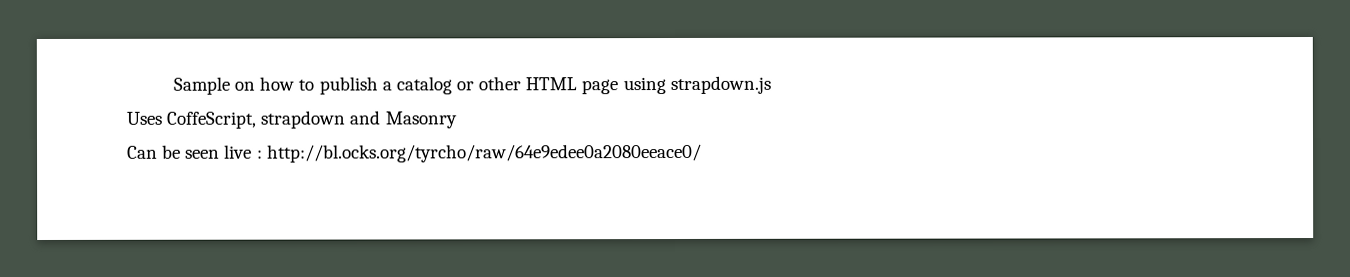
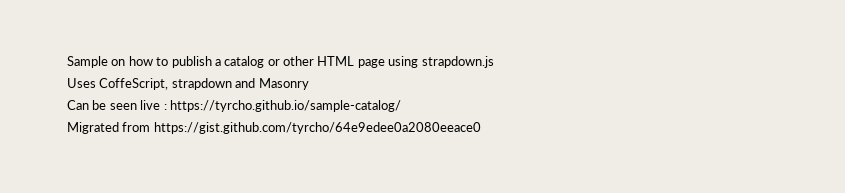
- Can be seen live : http://bl.ocks.org/tyrcho/raw/64e9edee0a2080eeace0/
+ Can be seen live : https://tyrcho.github.io/sample-catalog/
+ Migrated from https://gist.github.com/tyrcho/64e9edee0a2080eeace0

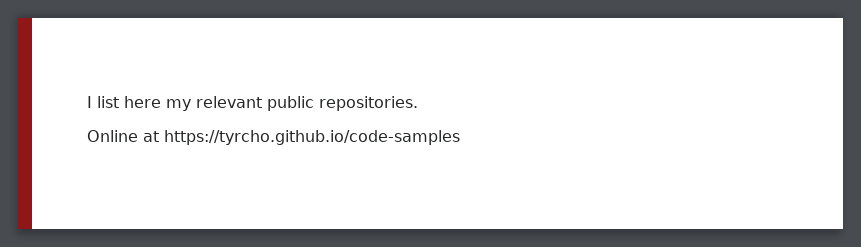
- Sample on how to publish a catalog or other HTML page using strapdown.js
- Uses CoffeScript, strapdown and Masonry
- Can be seen live : https://tyrcho.github.io/sample-catalog/
- Migrated from https://gist.github.com/tyrcho/64e9edee0a2080eeace0
+ I list here my relevant public repositories.
+ Online at https://tyrcho.github.io/code-samples

